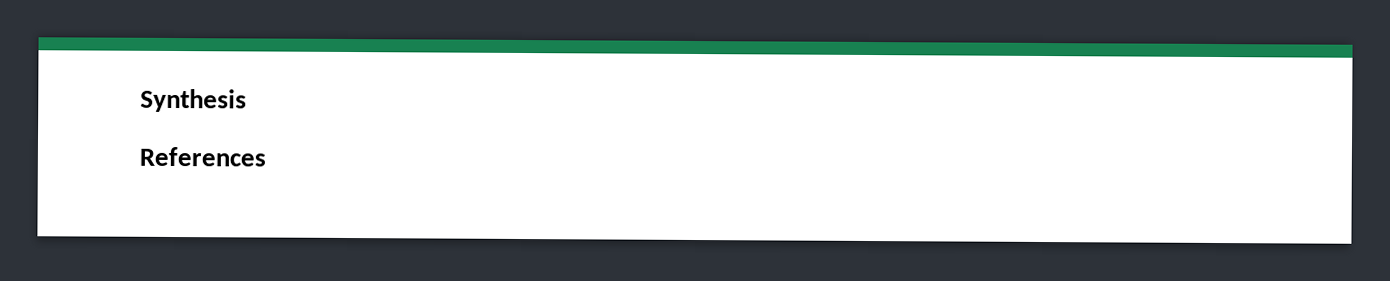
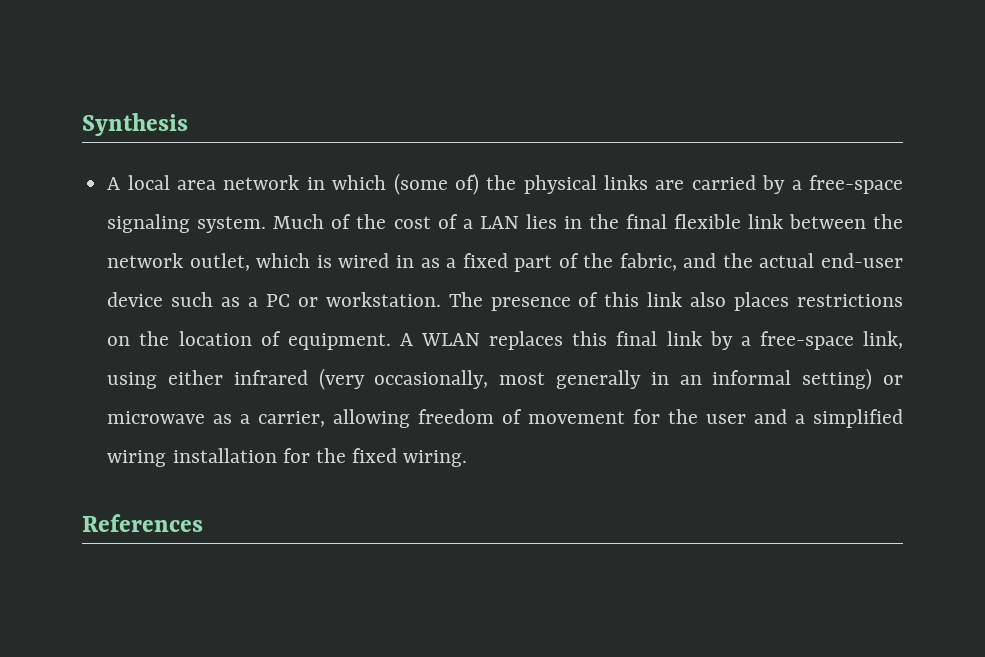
+ A local area network in which (some of) the physical links are carried by a free-space signaling system. Much of the cost of a LAN lies in the final flexible link between the network outlet, which is wired in as a fixed part of the fabric, and the actual end-user device such as a PC or workstation. The presence of this link also places restrictions on the location of equipment. A WLAN replaces this final link by a free-space link, using either infrared (very occasionally, most generally in an informal setting) or microwave as a carrier, allowing freedom of movement for the user and a simplified wiring installation for the fixed wiring.

